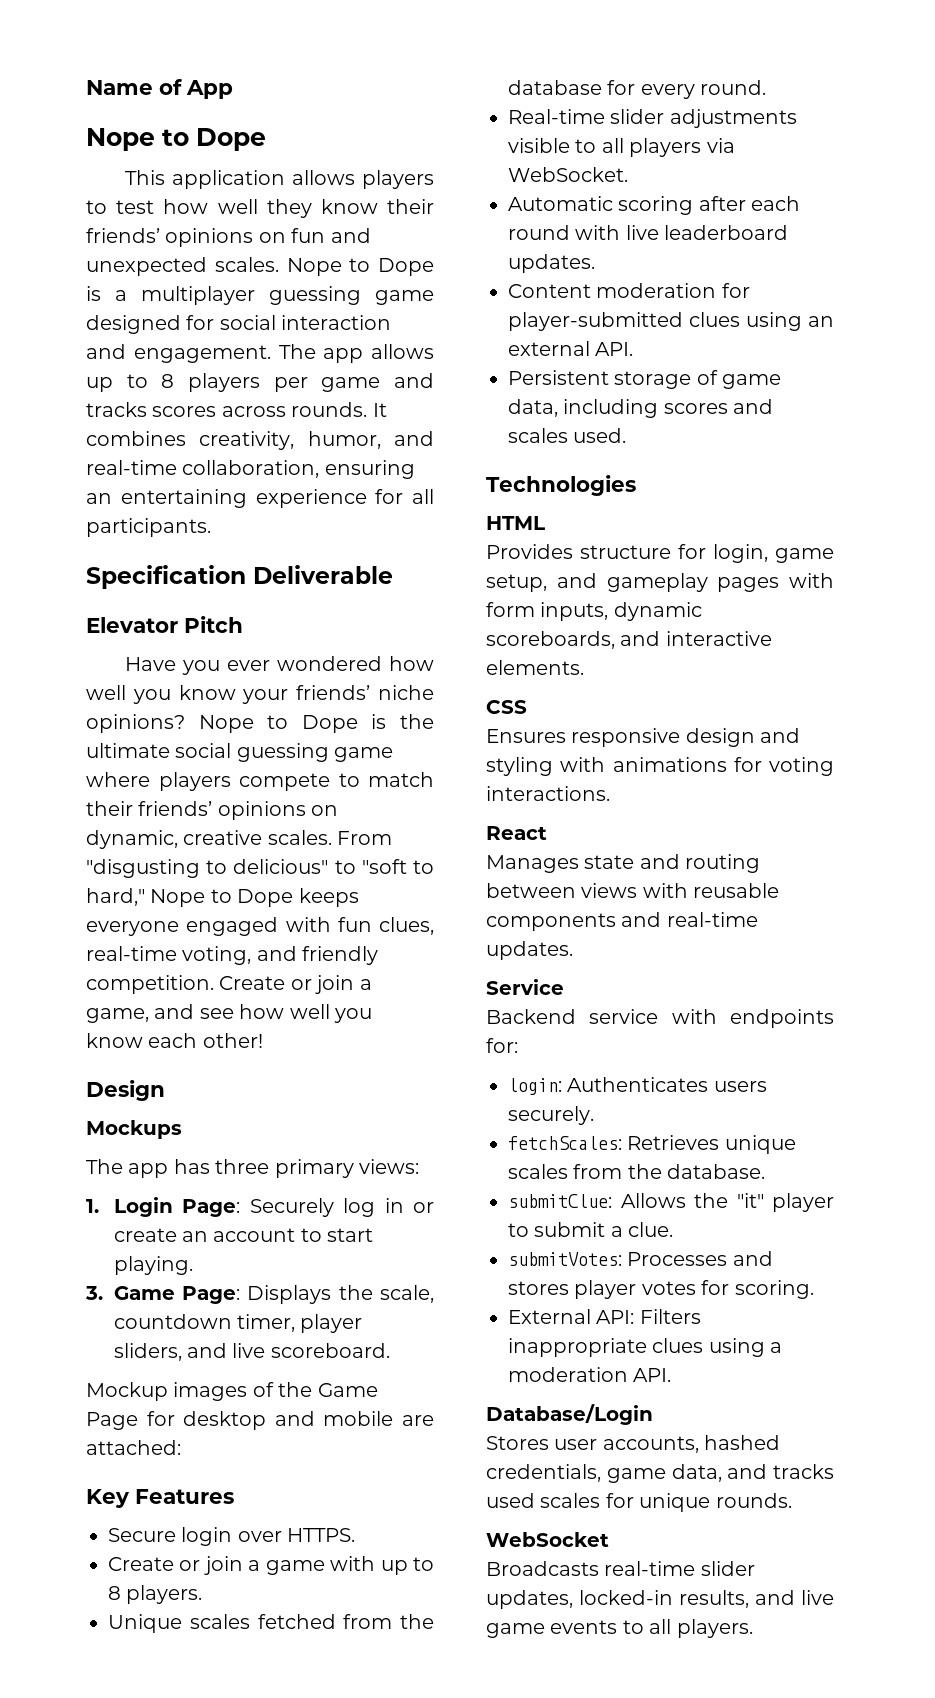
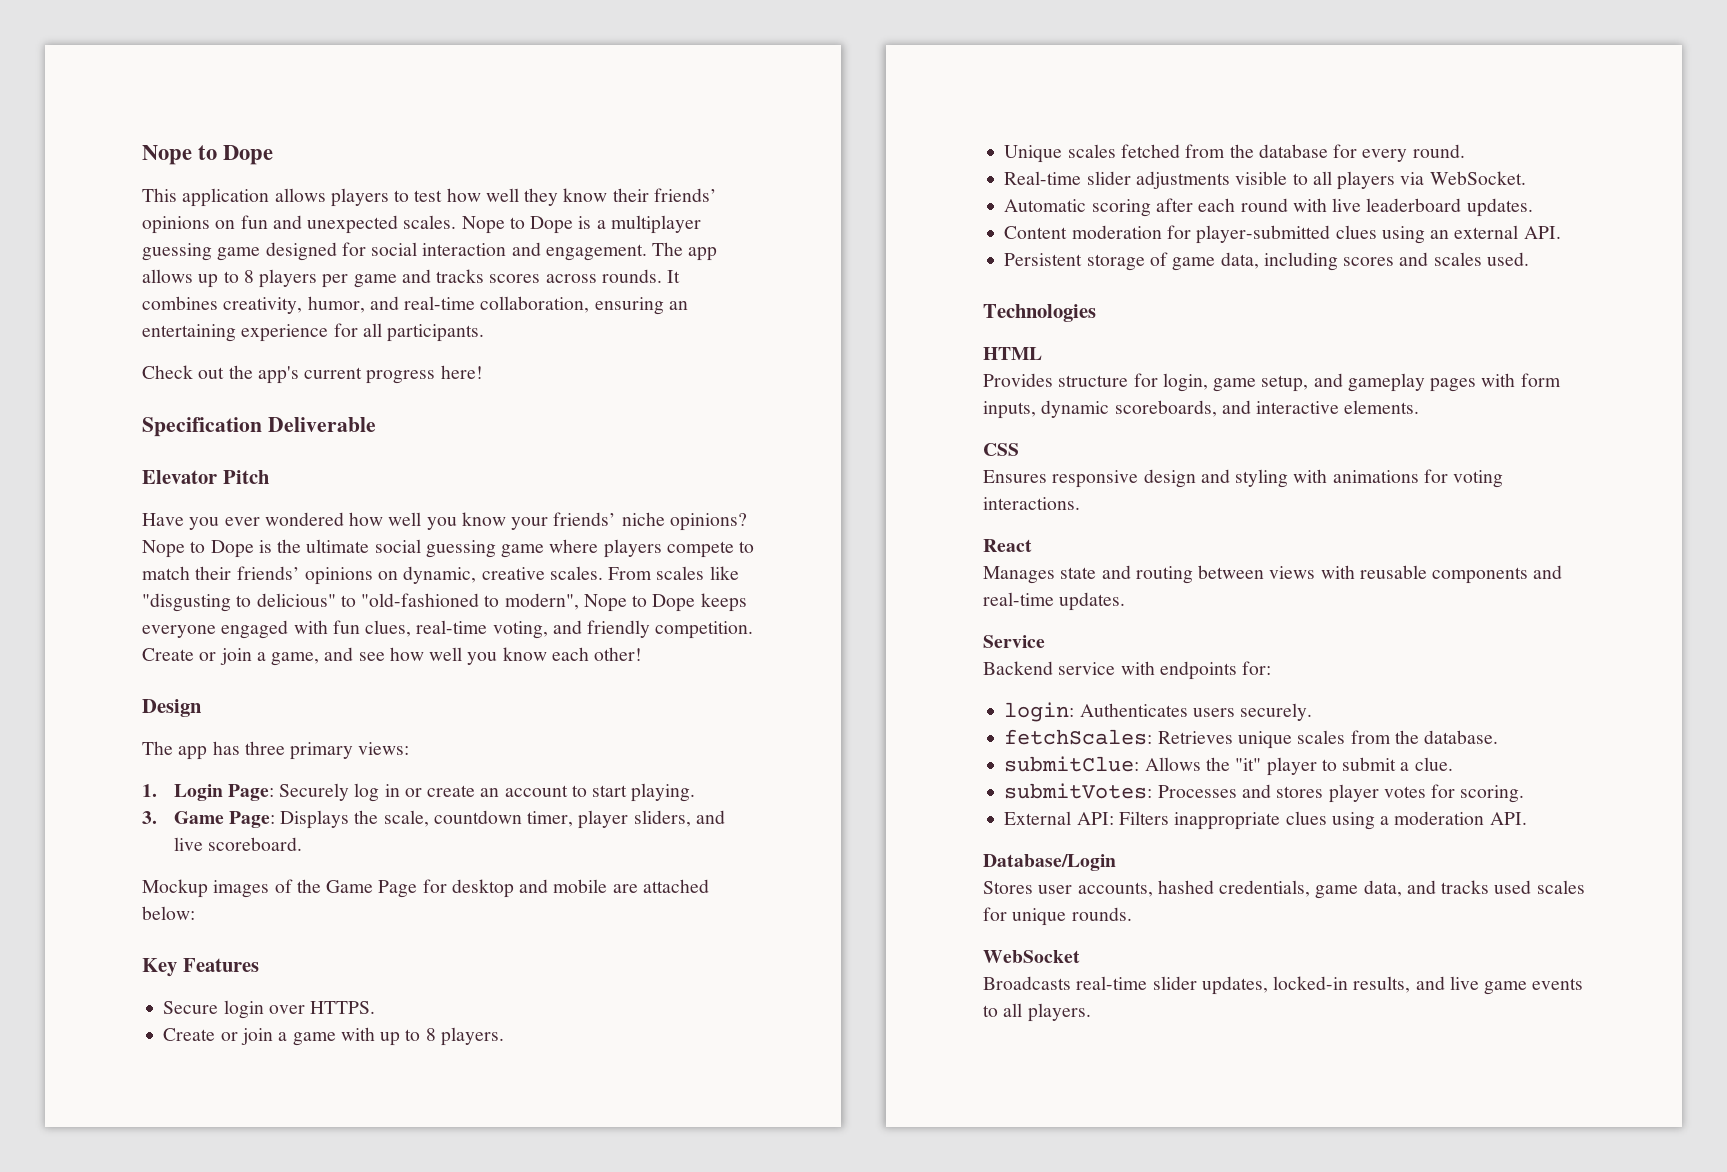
- Name of App
+ Check out the app's current progress here!
- From "disgusting to delicious" to "soft to hard," Nope to Dope keeps everyone engaged with fun clues, real-time voting, and friendly competition.
+ From scales like "disgusting to delicious" to "old-fashioned to modern", Nope to Dope keeps everyone engaged with fun clues, real-time voting, and friendly competition.
- Mockups
- Mockup images of the Game Page for desktop and mobile are attached:
+ Mockup images of the Game Page for desktop and mobile are attached below:

